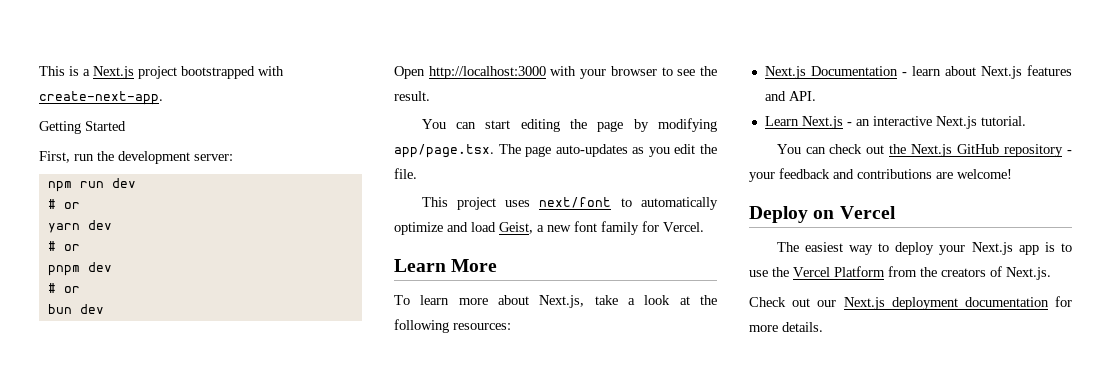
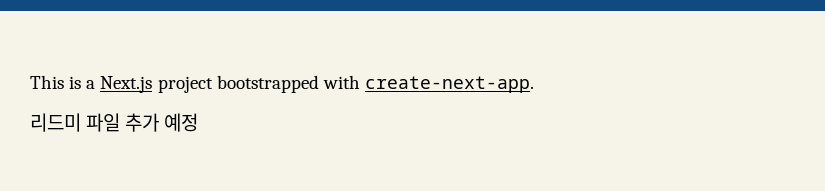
- Getting Started
- First, run the development server:
- npm run dev
- # or
- yarn dev
- # or
- pnpm dev
- # or
- bun dev
- Open http://localhost:3000 with your browser to see the result.
- You can start editing the page by modifying app/page.tsx. The page auto-updates as you edit the file.
- This project uses next/font to automatically optimize and load Geist, a new font family for Vercel.
- Learn More
- To learn more about Next.js, take a look at the following resources:
- Next.js Documentation - learn about Next.js features and API.
- Learn Next.js - an interactive Next.js tutorial.
- You can check out the Next.js GitHub repository - your feedback and contributions are welcome!
- Deploy on Vercel
- The easiest way to deploy your Next.js app is to use the Vercel Platform from the creators of Next.js.
- Check out our Next.js deployment documentation for more details.
+ 리드미 파일 추가 예정

